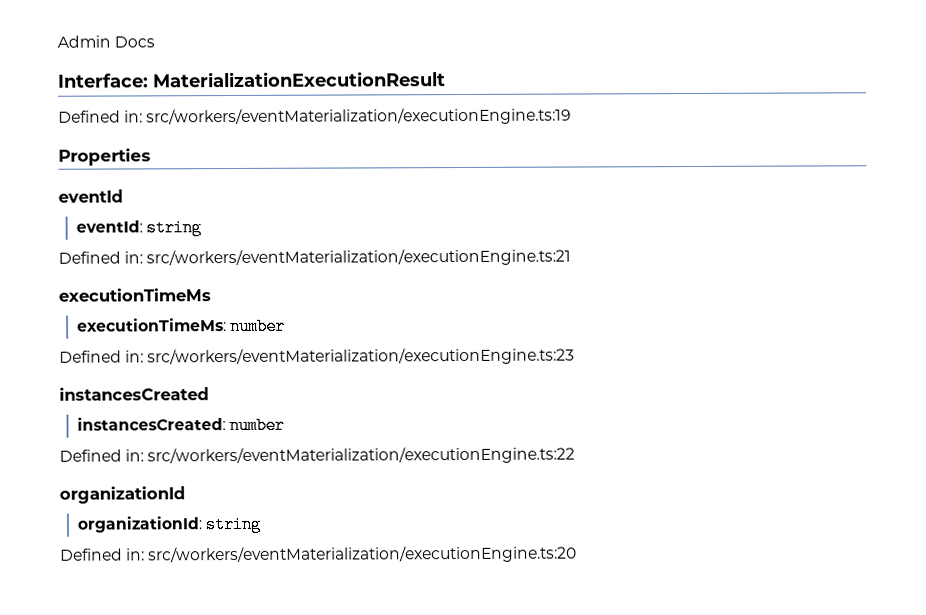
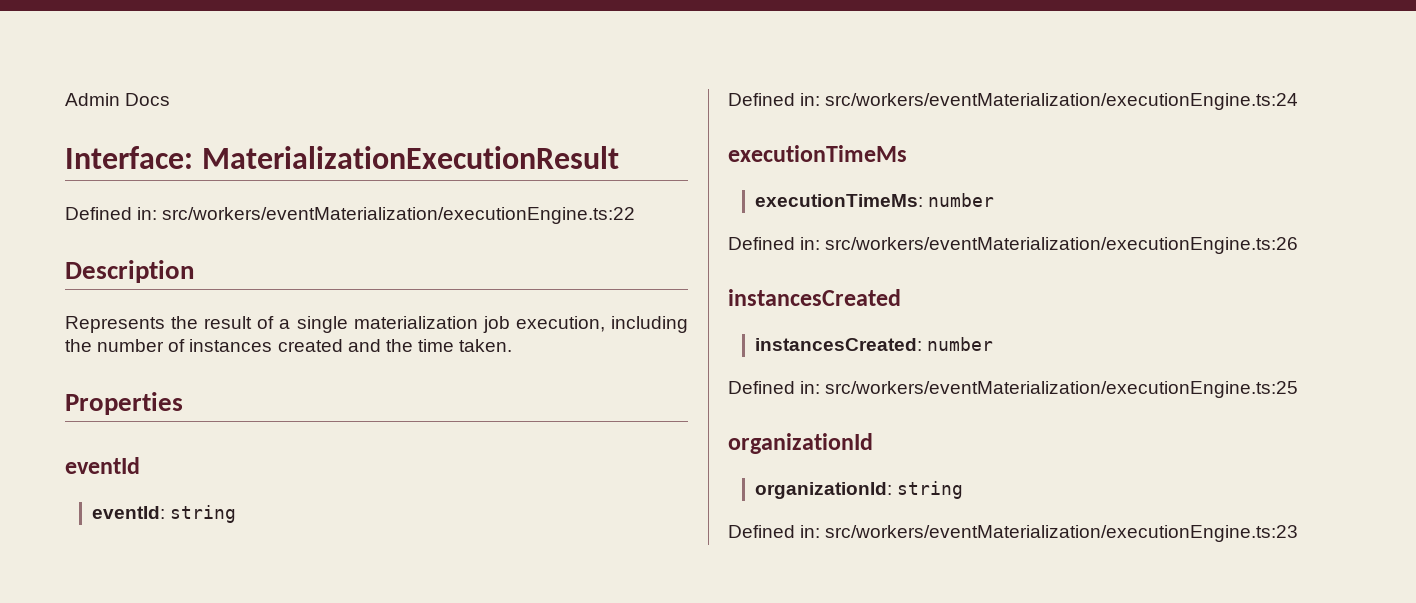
- Defined in: src/workers/eventMaterialization/executionEngine.ts:19
+ Defined in: src/workers/eventMaterialization/executionEngine.ts:22
+ Description
+ Represents the result of a single materialization job execution, including the number of instances created and the time taken.
- Defined in: src/workers/eventMaterialization/executionEngine.ts:21
+ Defined in: src/workers/eventMaterialization/executionEngine.ts:24
- Defined in: src/workers/eventMaterialization/executionEngine.ts:23
+ Defined in: src/workers/eventMaterialization/executionEngine.ts:26
- Defined in: src/workers/eventMaterialization/executionEngine.ts:22
+ Defined in: src/workers/eventMaterialization/executionEngine.ts:25
- Defined in: src/workers/eventMaterialization/executionEngine.ts:20
+ Defined in: src/workers/eventMaterialization/executionEngine.ts:23

